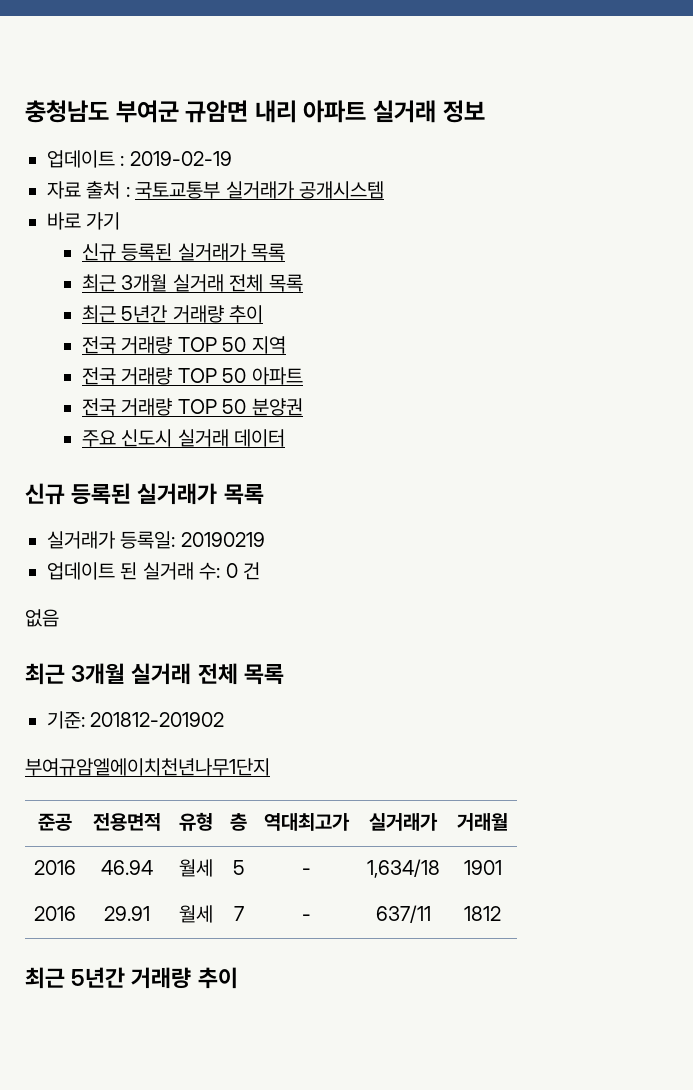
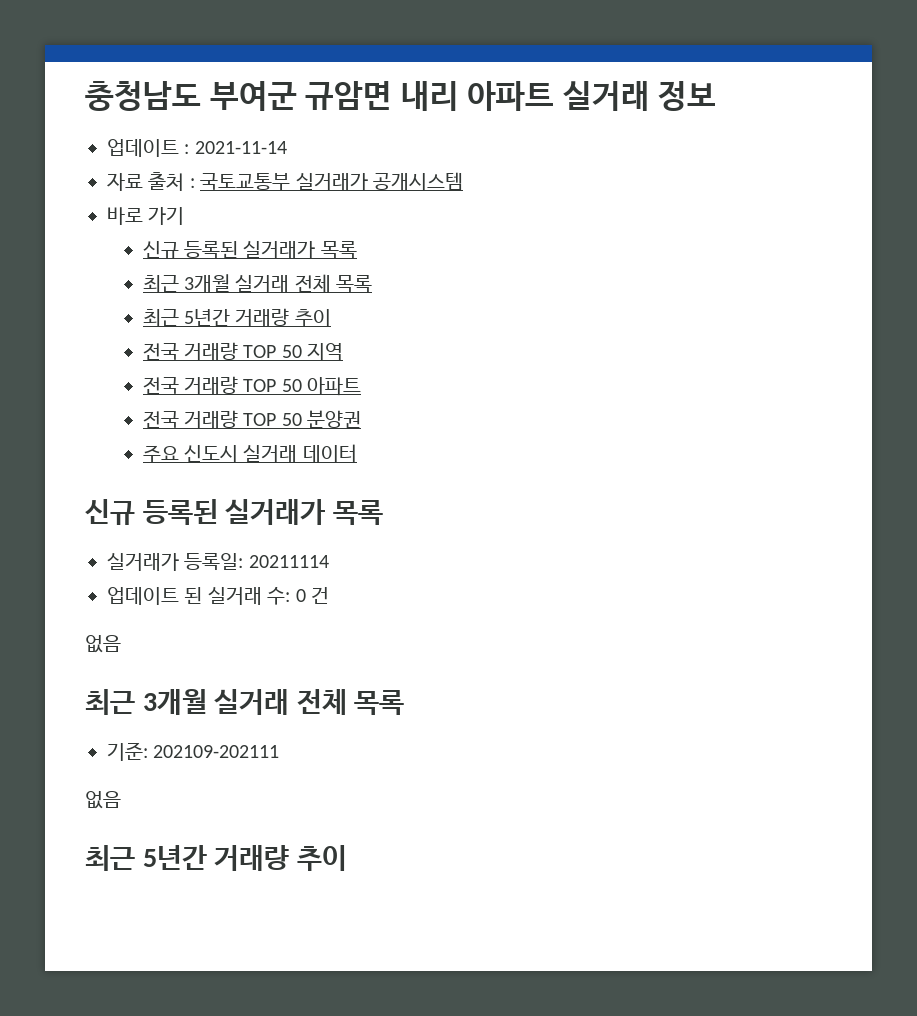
- 업데이트 : 2019-02-19
+ 업데이트 : 2021-11-14
- 실거래가 등록일: 20190219
+ 실거래가 등록일: 20211114
- 기준: 201812-201902
- 부여규암엘에이치천년나무1단지
- 준공 | 전용면적 | 유형 | 층 | 역대최고가 | 실거래가 | 거래월
- 2016 | 46.94 | 월세 | 5 | - | 1,634/18 | 1901
- 2016 | 29.91 | 월세 | 7 | - | 637/11 | 1812
+ 기준: 202109-202111
+ 없음

